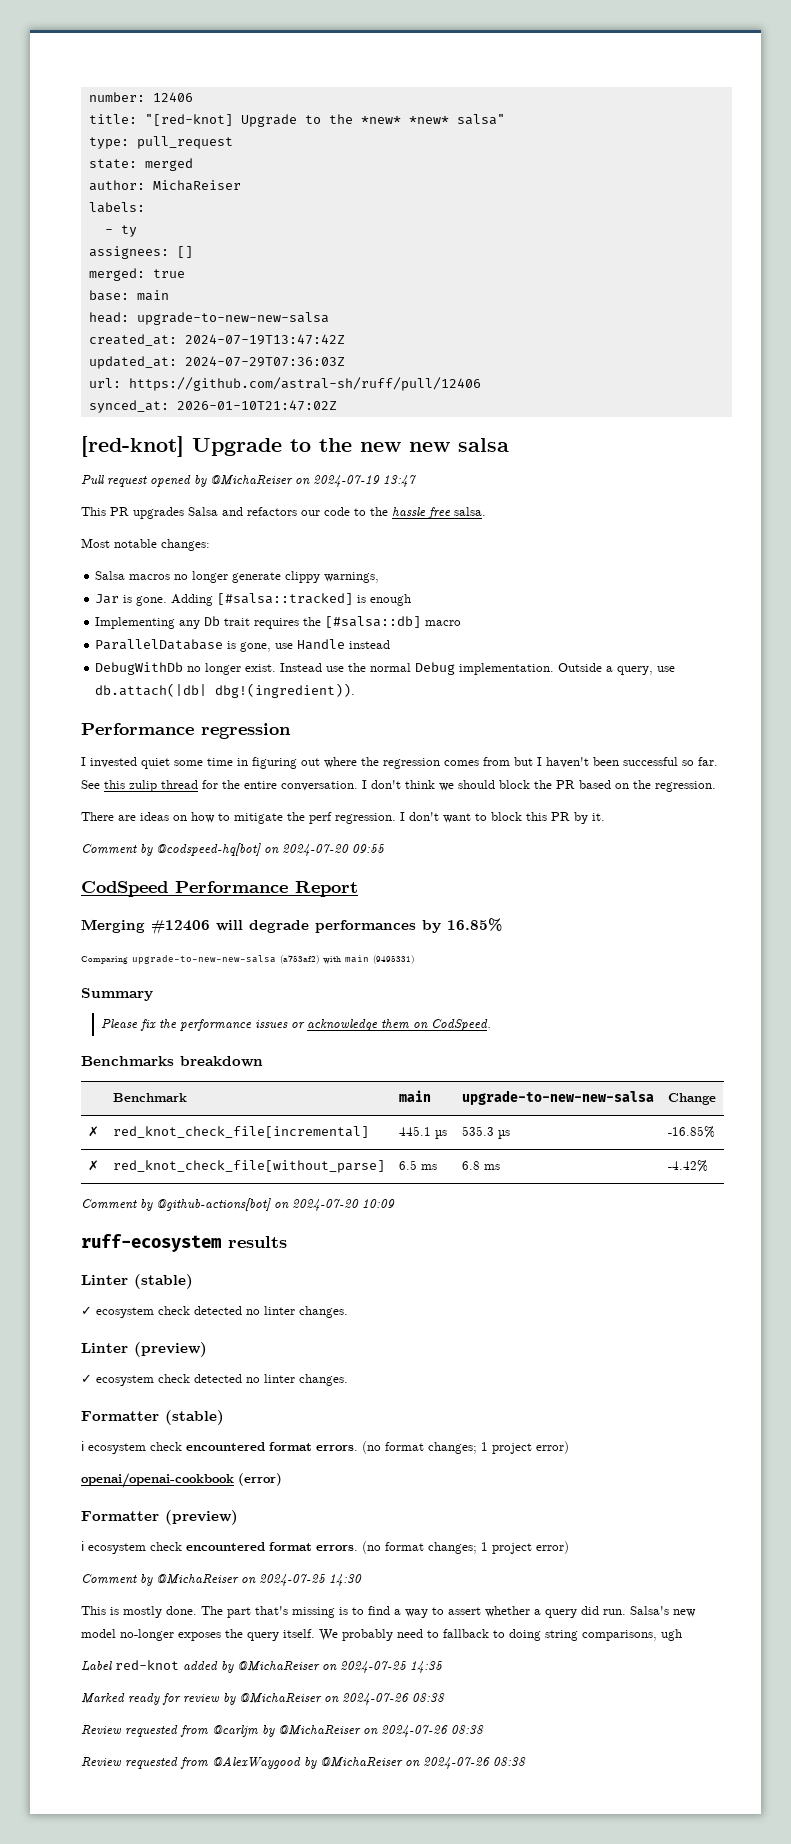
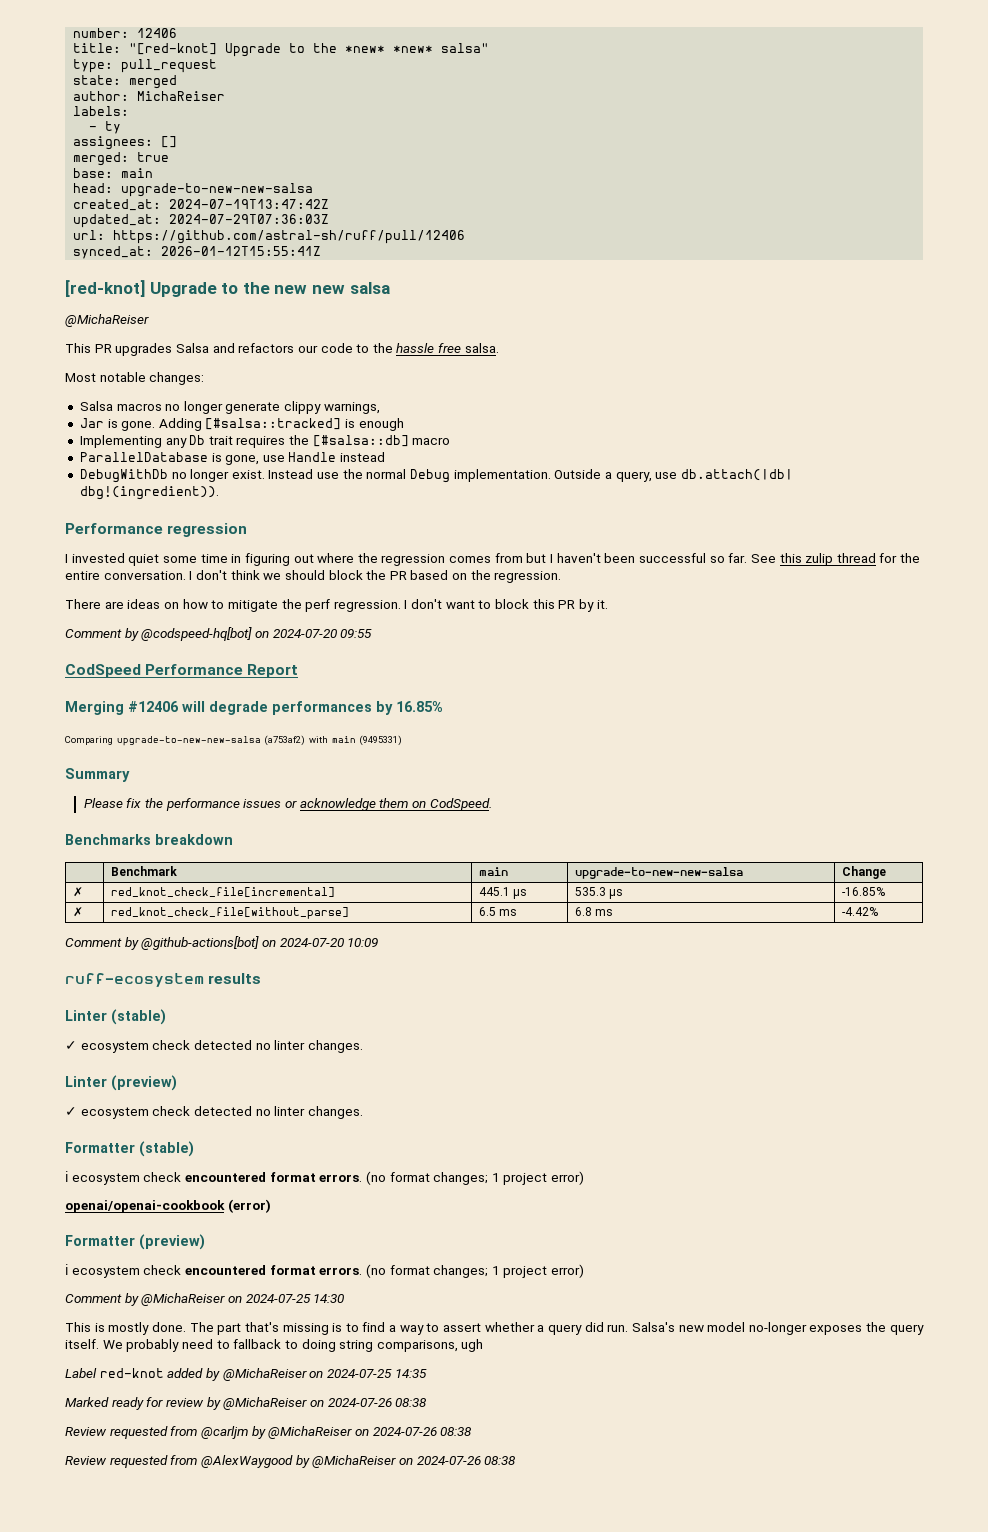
- synced_at: 2026-01-10T21:47:02Z
+ synced_at: 2026-01-12T15:55:41Z
  [red-knot] Upgrade to the new new salsa
- Pull request opened by @MichaReiser on 2024-07-19 13:47
+ @MichaReiser

